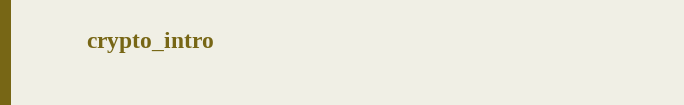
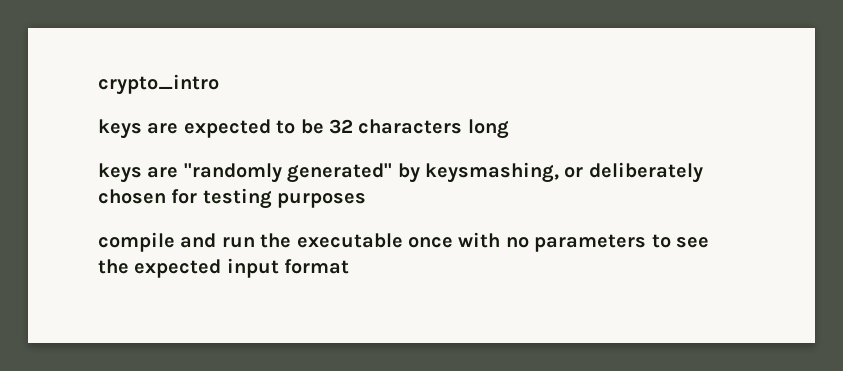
+ keys are expected to be 32 characters long
+ keys are "randomly generated" by keysmashing, or deliberately chosen for testing purposes
+ compile and run the executable once with no parameters to see the expected input format

